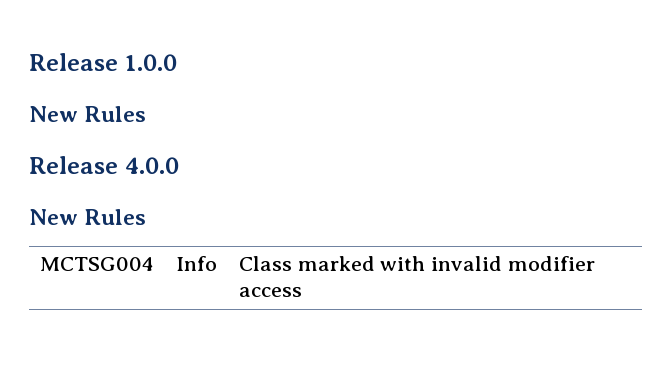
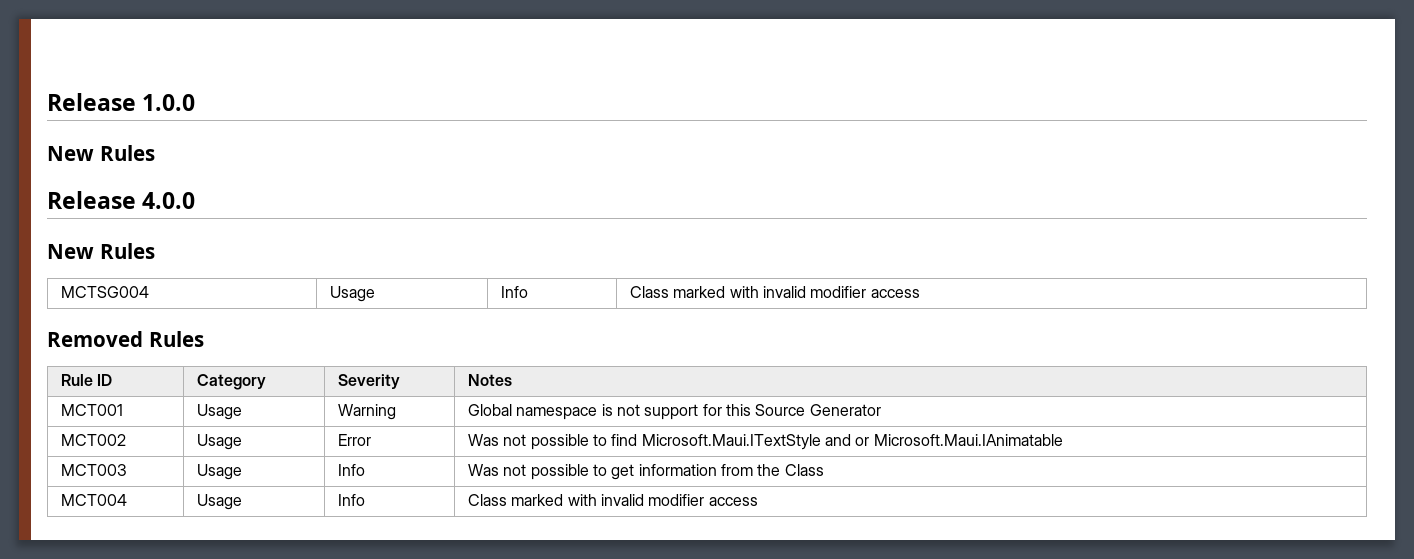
- MCTSG004 | Info | Class marked with invalid modifier access
+ MCTSG004 | Usage | Info | Class marked with invalid modifier access
+ Removed Rules
+ Rule ID | Category | Severity | Notes
+ MCT001 | Usage | Warning | Global namespace is not support for this Source Generator
+ MCT002 | Usage | Error | Was not possible to find Microsoft.Maui.ITextStyle and or Microsoft.Maui.IAnimatable
+ MCT003 | Usage | Info | Was not possible to get information from the Class
+ MCT004 | Usage | Info | Class marked with invalid modifier access

